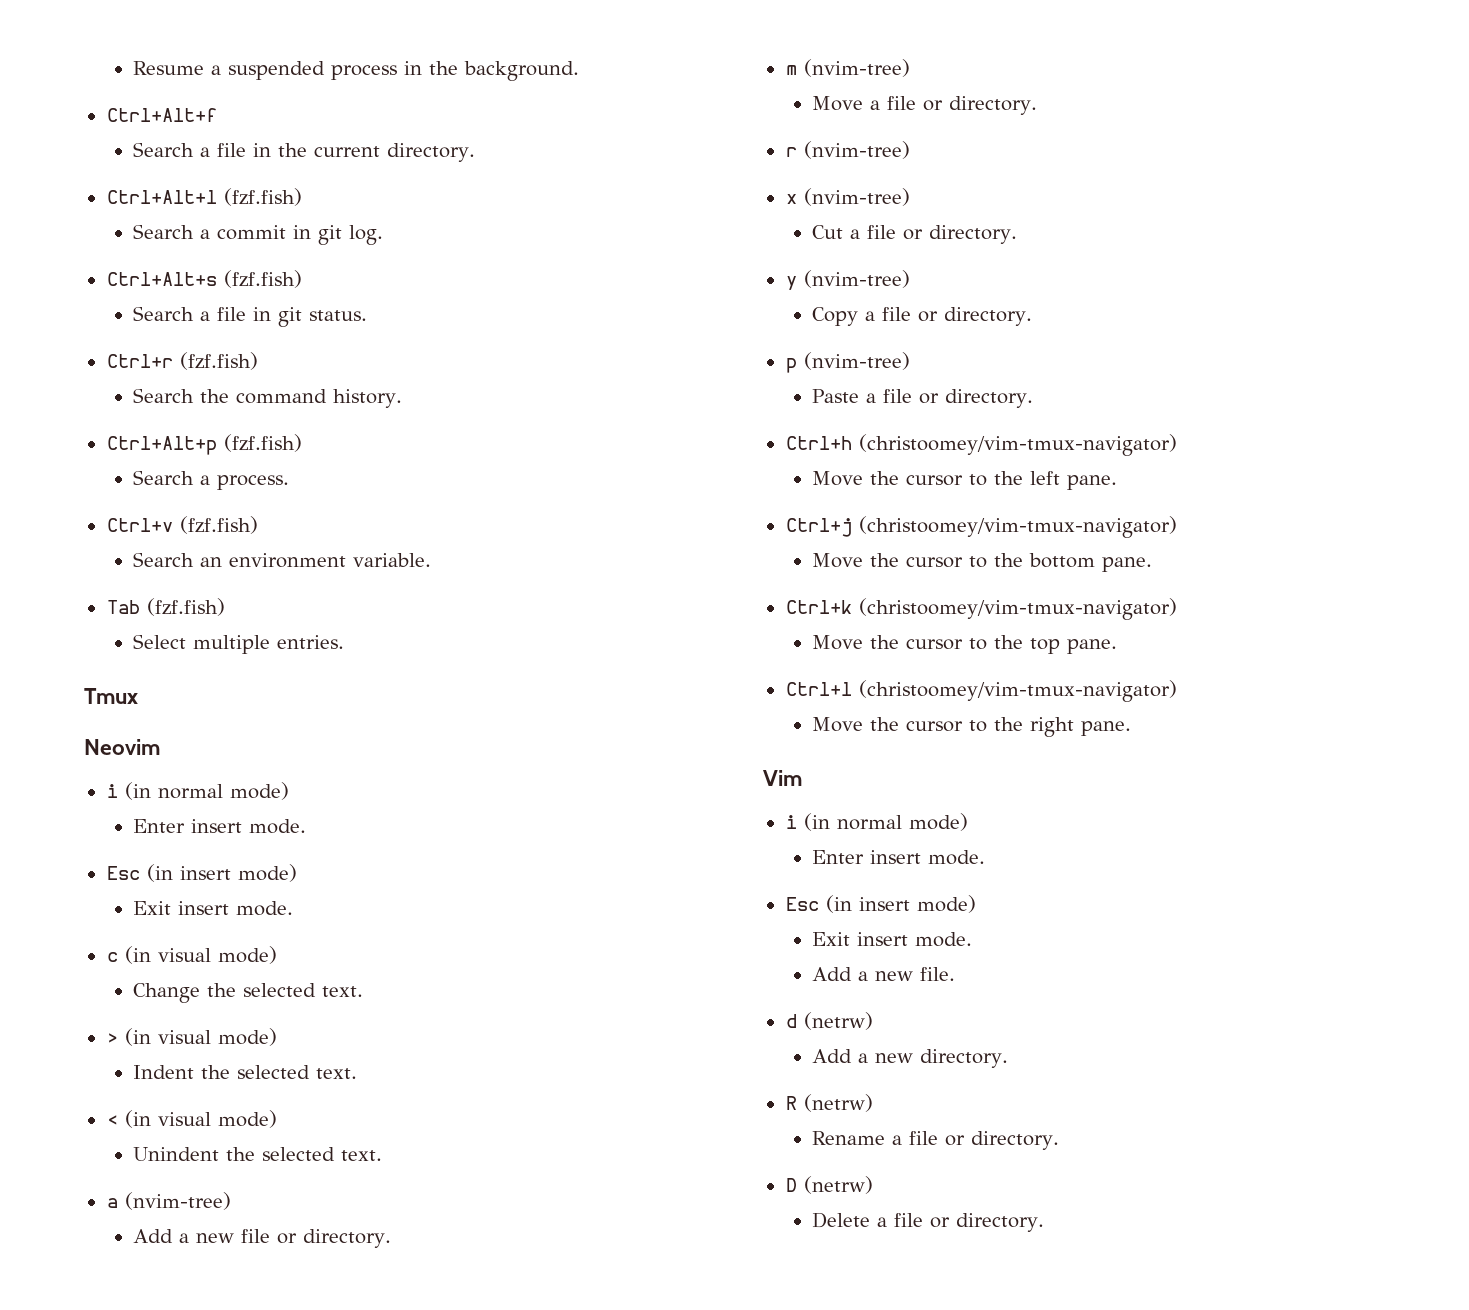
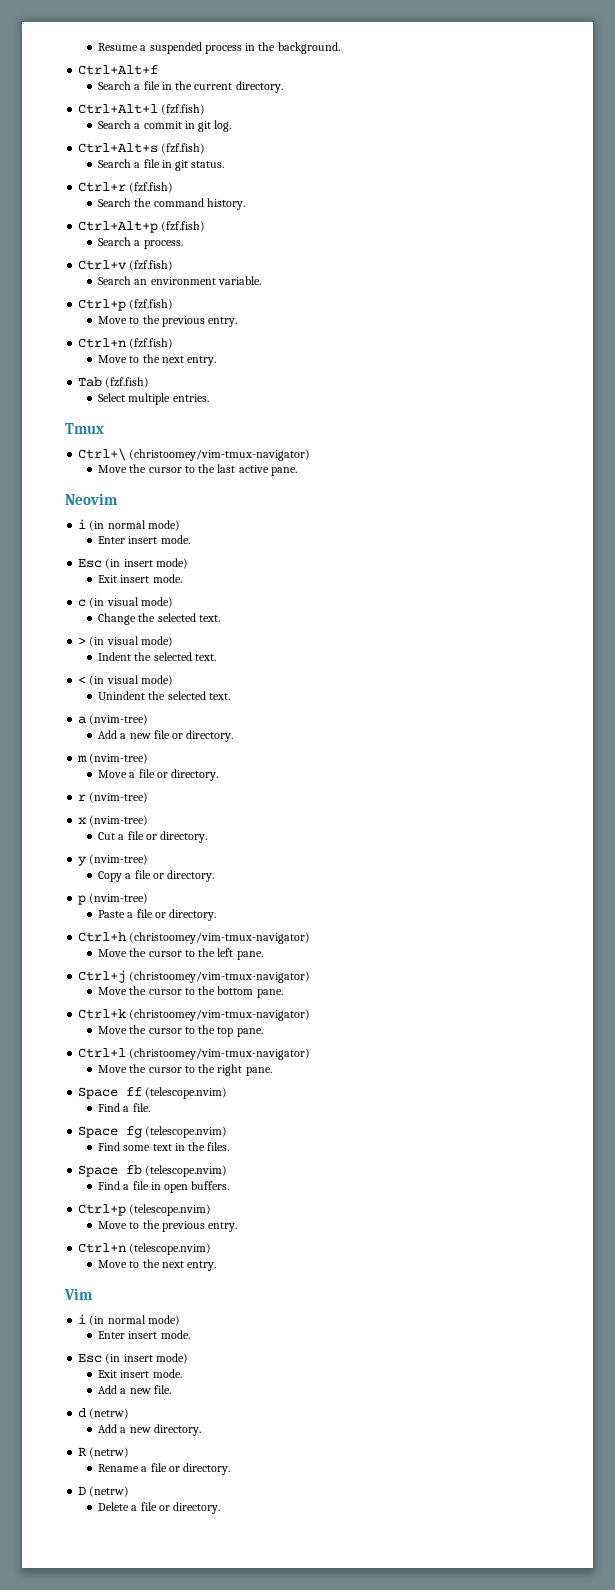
+ Ctrl+p (fzf.fish)
+ Move to the previous entry.
+ Ctrl+n (fzf.fish)
+ Move to the next entry.
+ Ctrl+\ (christoomey/vim-tmux-navigator)
+ Move the cursor to the last active pane.
+ Space ff (telescope.nvim)
+ Find a file.
+ Space fg (telescope.nvim)
+ Find some text in the files.
+ Space fb (telescope.nvim)
+ Find a file in open buffers.
+ Ctrl+p (telescope.nvim)
+ Move to the previous entry.
+ Ctrl+n (telescope.nvim)
+ Move to the next entry.

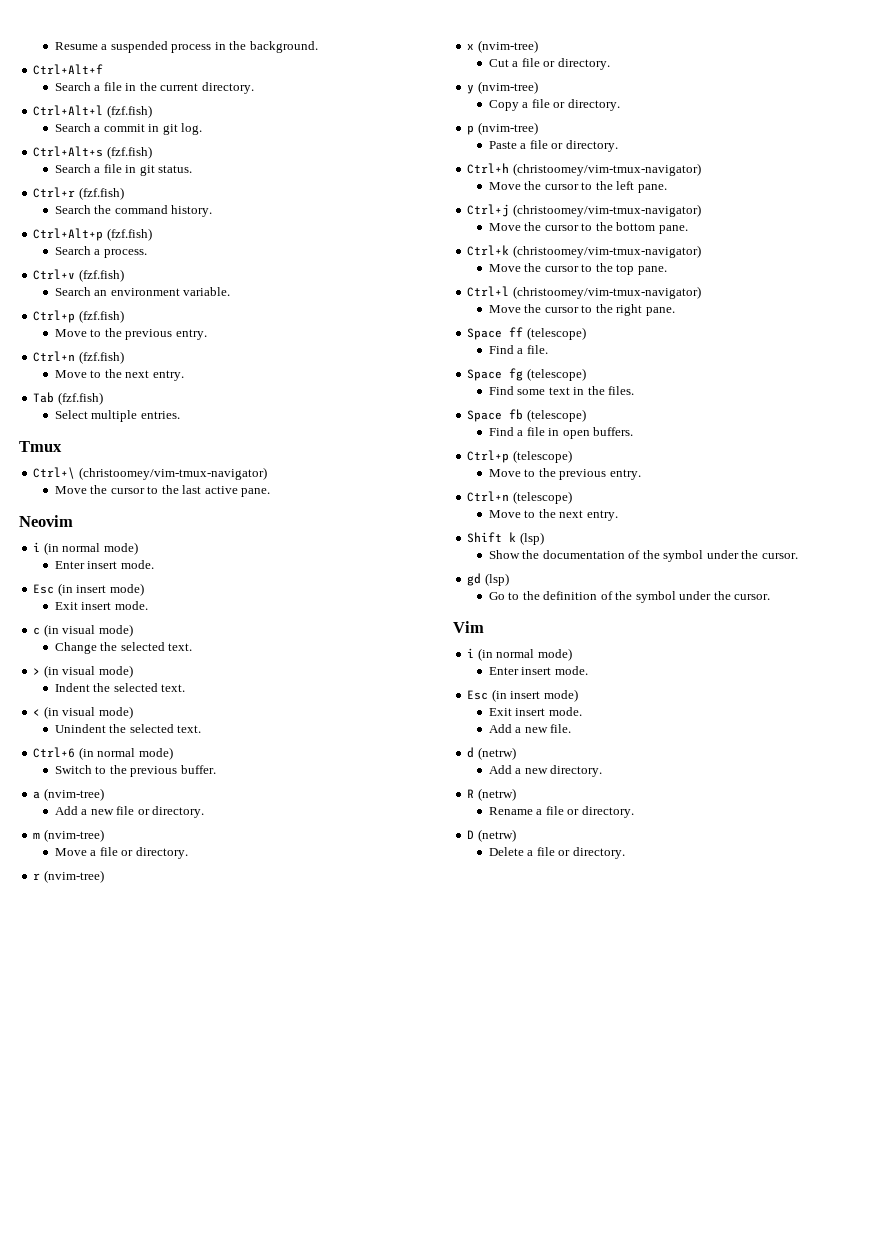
+ Ctrl+6 (in normal mode)
+ Switch to the previous buffer.
- Space ff (telescope.nvim)
+ Space ff (telescope)
- Space fg (telescope.nvim)
+ Space fg (telescope)
- Space fb (telescope.nvim)
+ Space fb (telescope)
- Ctrl+p (telescope.nvim)
+ Ctrl+p (telescope)
  Move to the previous entry.
- Ctrl+n (telescope.nvim)
+ Ctrl+n (telescope)
  Move to the next entry.
+ Shift k (lsp)
+ Show the documentation of the symbol under the cursor.
+ gd (lsp)
+ Go to the definition of the symbol under the cursor.

